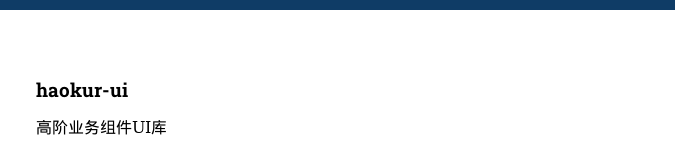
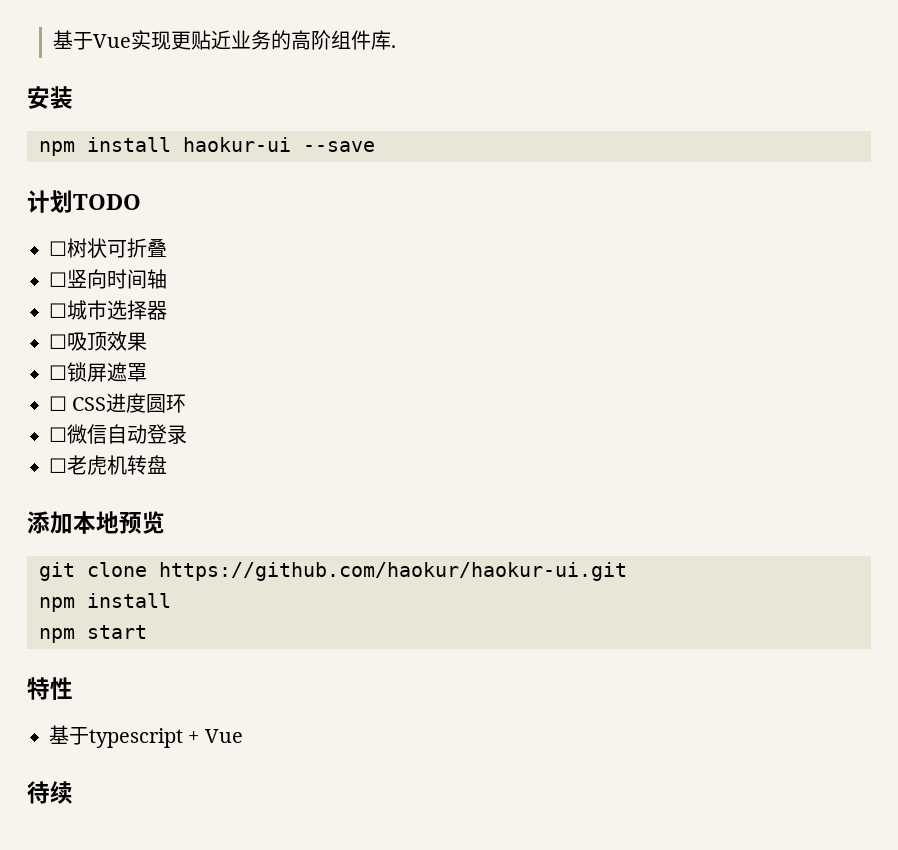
- haokur-ui
- 高阶业务组件UI库
+ 基于Vue实现更贴近业务的高阶组件库.
+ 安装
+ npm install haokur-ui --save
+ 计划TODO
+ ☐树状可折叠
+ ☐竖向时间轴
+ ☐城市选择器
+ ☐吸顶效果
+ ☐锁屏遮罩
+ ☐ CSS进度圆环
+ ☐微信自动登录
+ ☐老虎机转盘
+ 添加本地预览
+ git clone https://github.com/haokur/haokur-ui.git
+ npm install
+ npm start
+ 特性
+ 基于typescript + Vue
+ 待续

